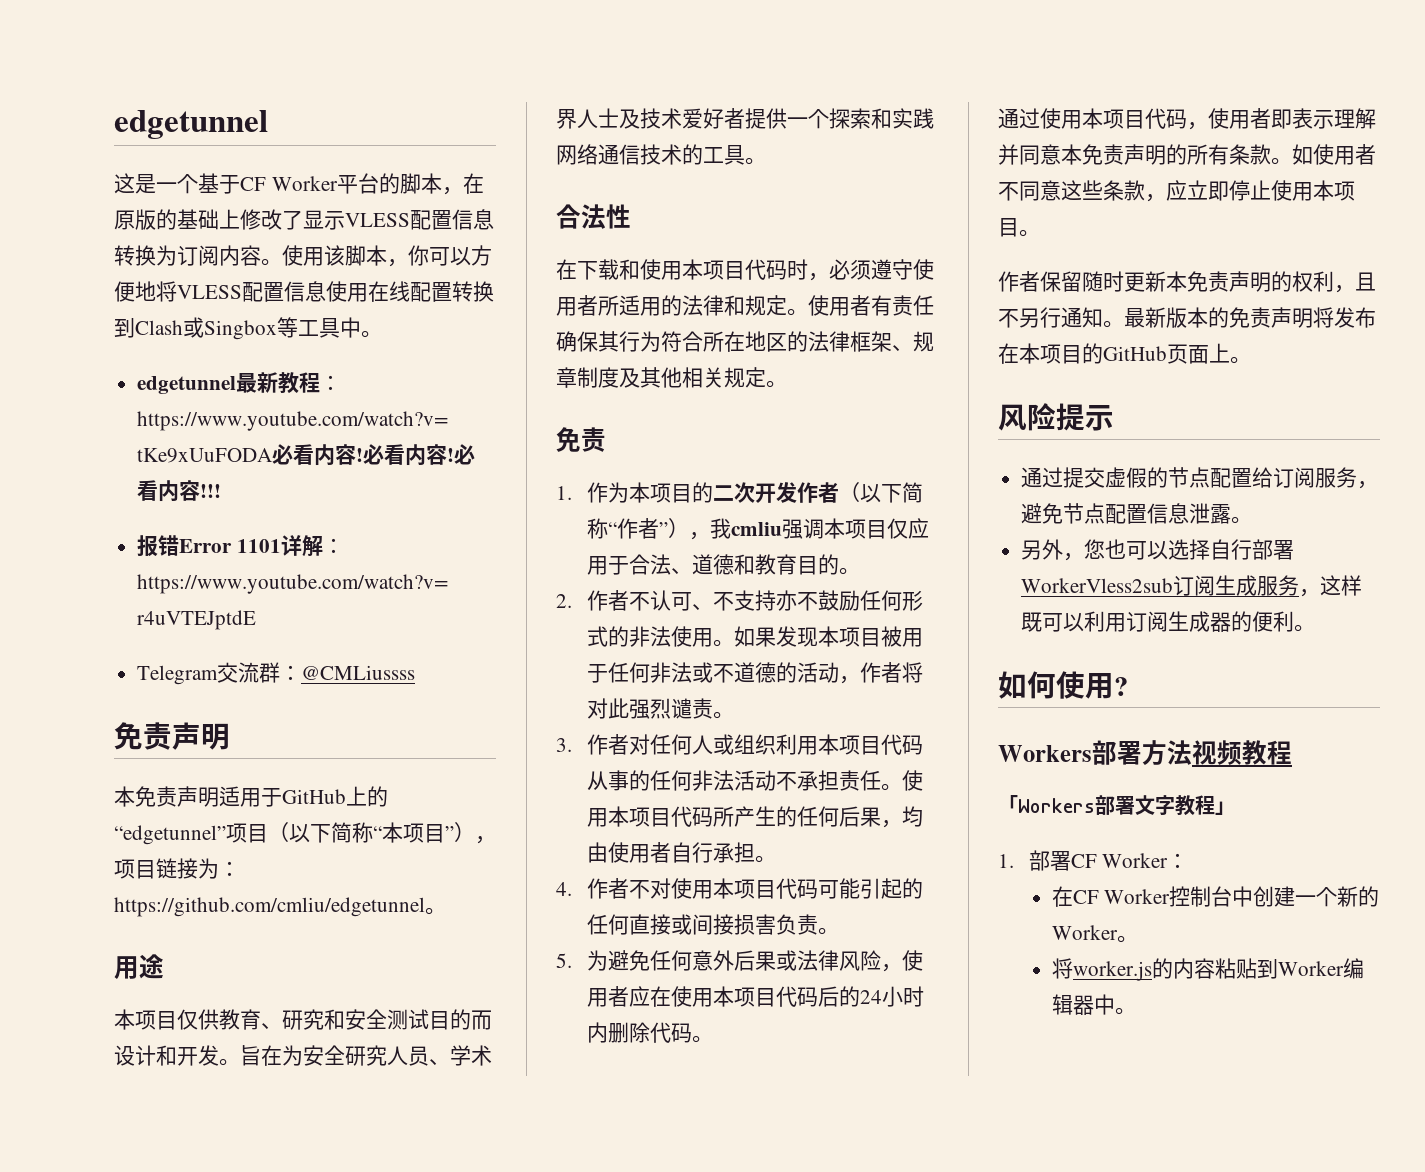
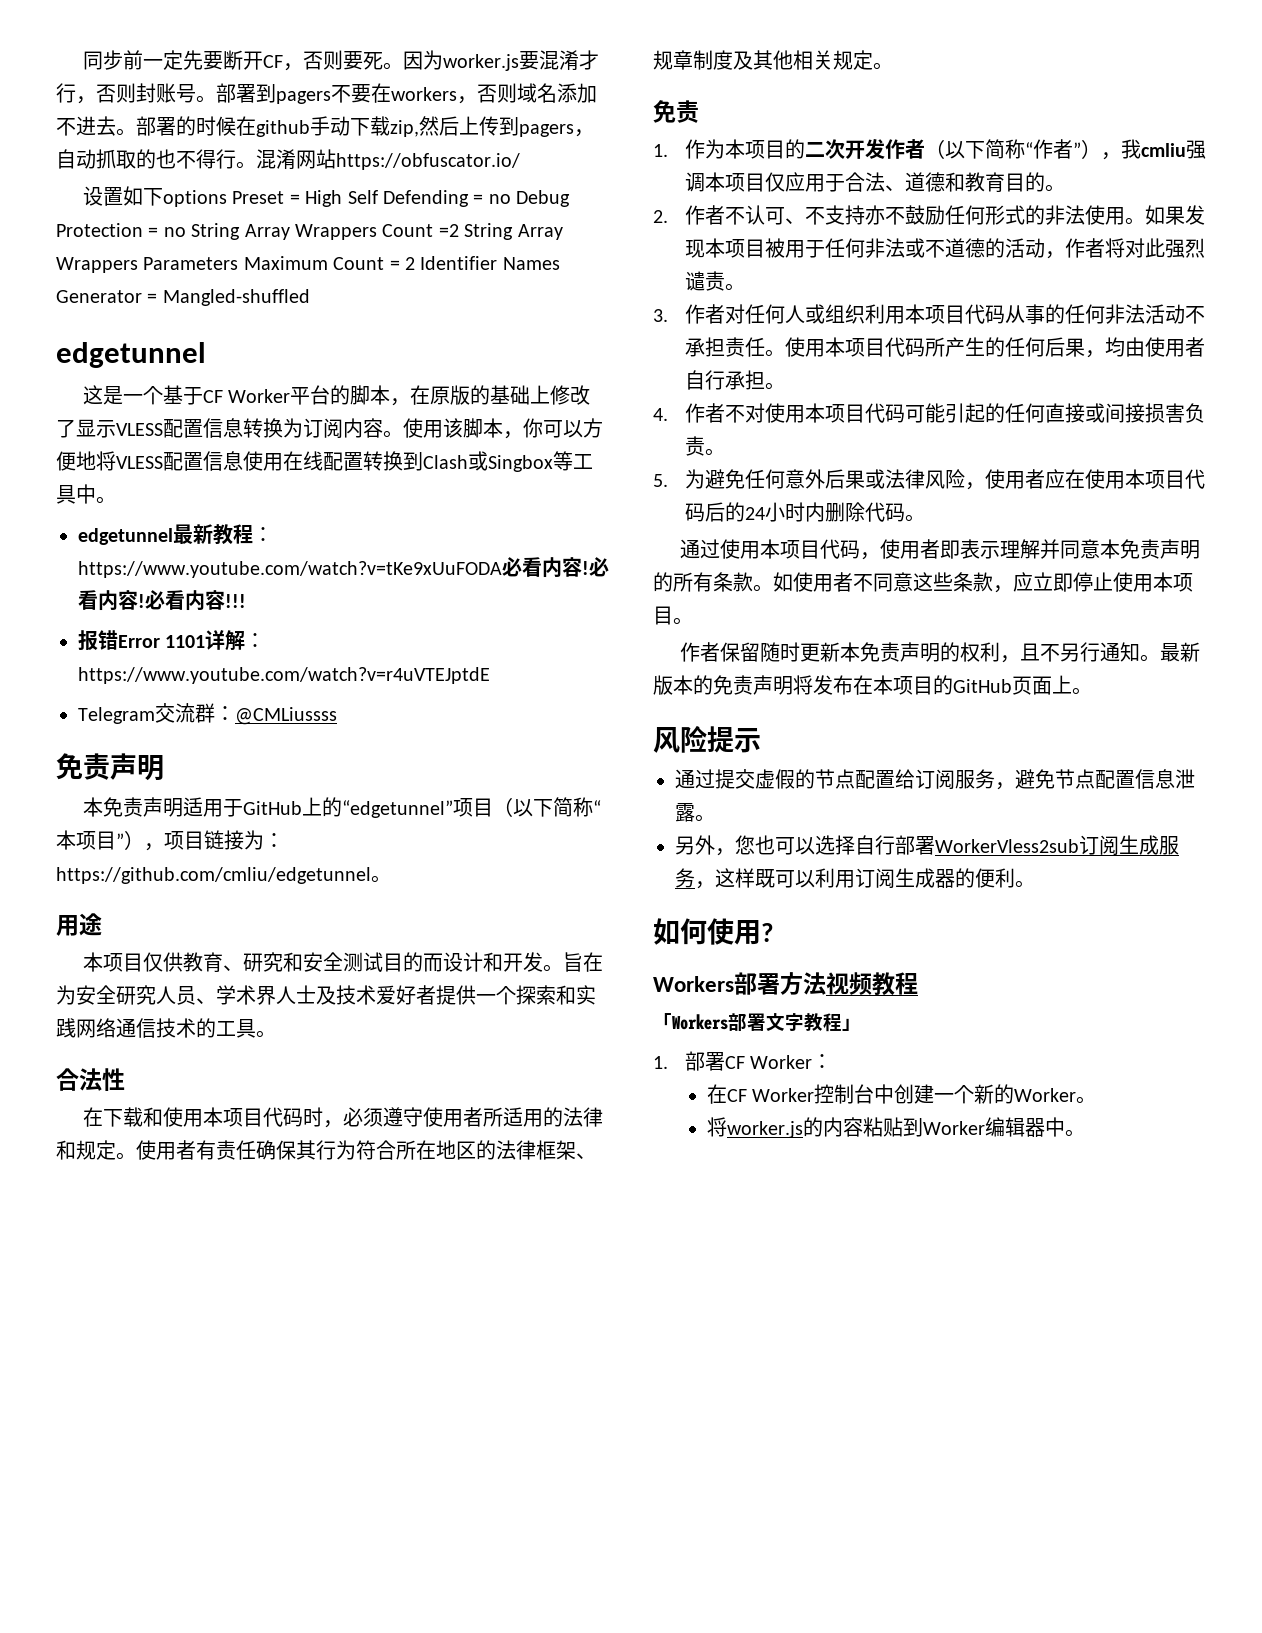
+ 同步前一定先要断开CF，否则要死。因为worker.js要混淆才行，否则封账号。部署到pagers不要在workers，否则域名添加不进去。部署的时候在github手动下载zip,然后上传到pagers，自动抓取的也不得行。混淆网站https://obfuscator.io/
+ 设置如下options Preset = High Self Defending = no Debug Protection = no String Array Wrappers Count =2 String Array Wrappers Parameters Maximum Count = 2 Identifier Names Generator = Mangled-shuffled

